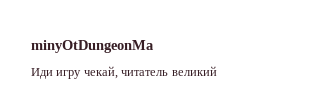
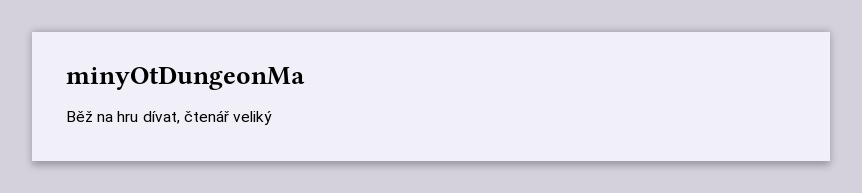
- Иди игру чекай, читатель великий
+ Běž na hru dívat, čtenář veliký

